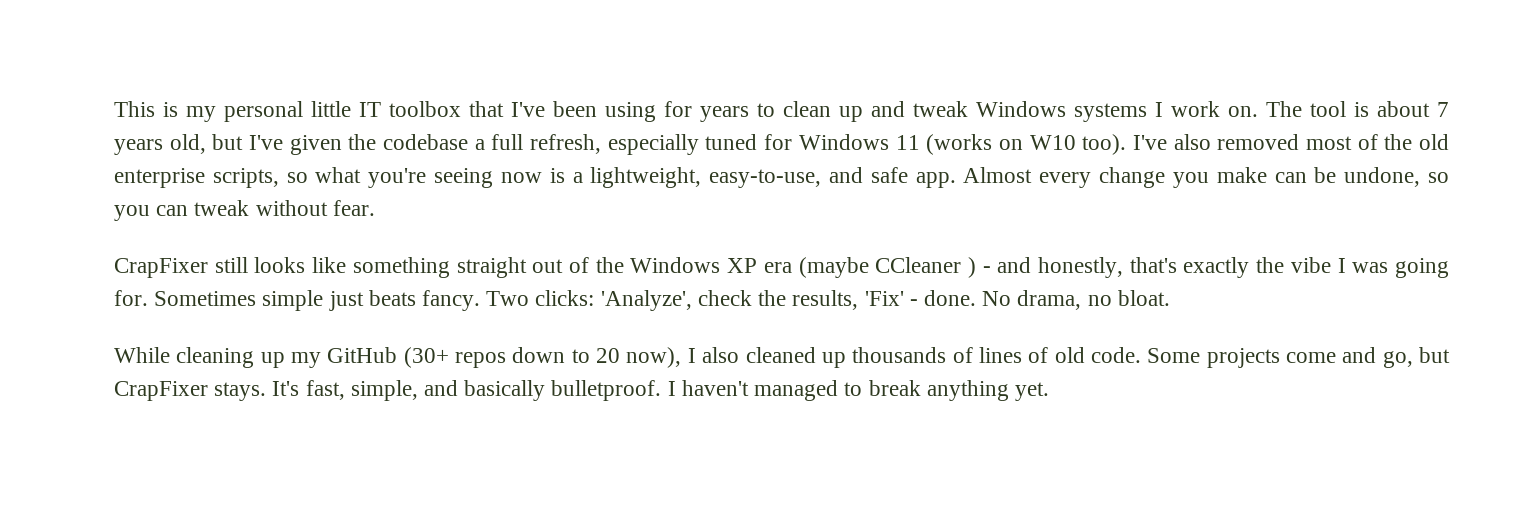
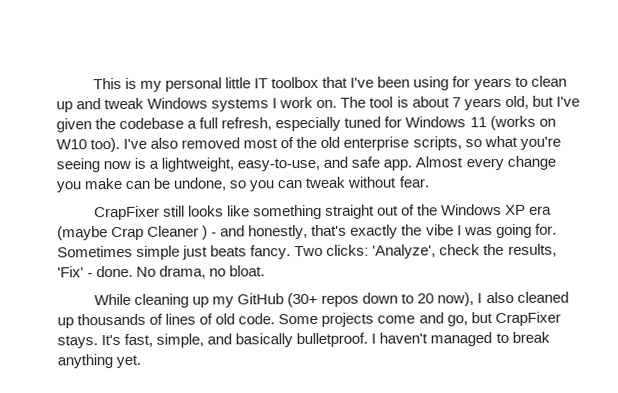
- CrapFixer still looks like something straight out of the Windows XP era (maybe CCleaner ) - and honestly, that's exactly the vibe I was going for.
+ CrapFixer still looks like something straight out of the Windows XP era (maybe Crap Cleaner ) - and honestly, that's exactly the vibe I was going for.

